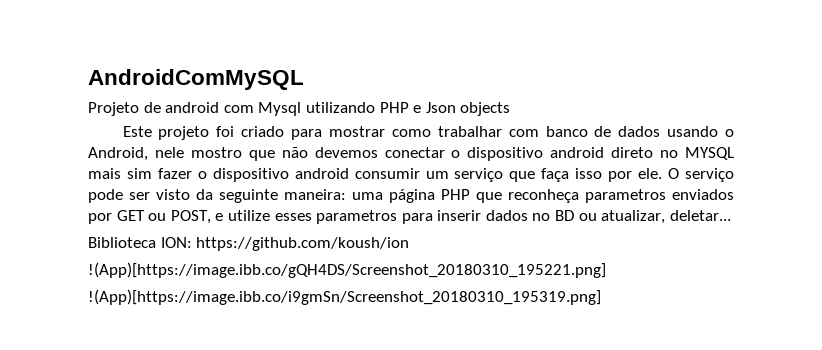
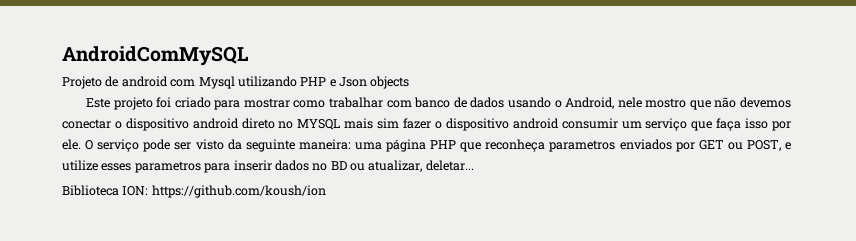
- !(App)[https://image.ibb.co/gQH4DS/Screenshot_20180310_195221.png]
- !(App)[https://image.ibb.co/i9gmSn/Screenshot_20180310_195319.png]

